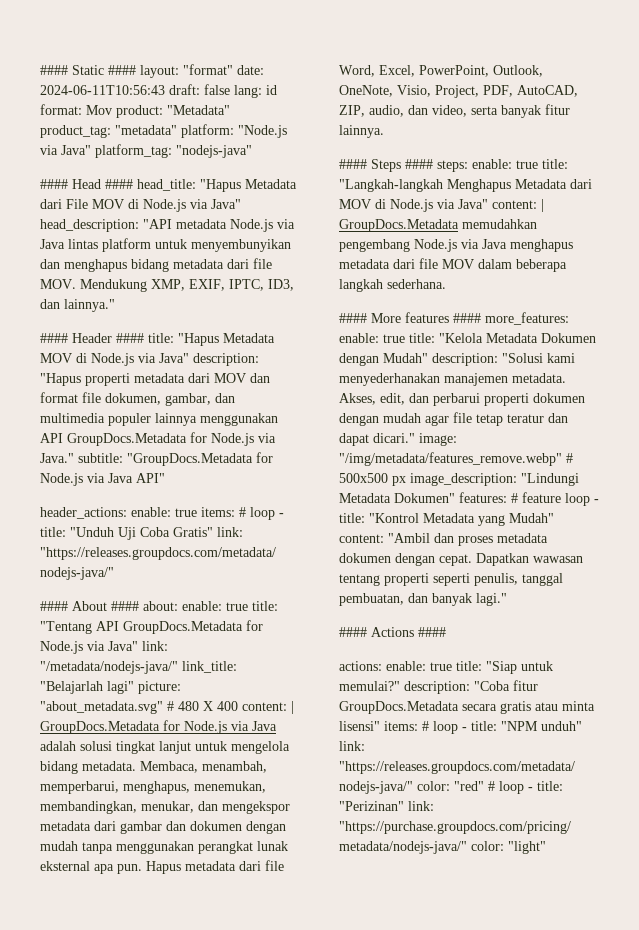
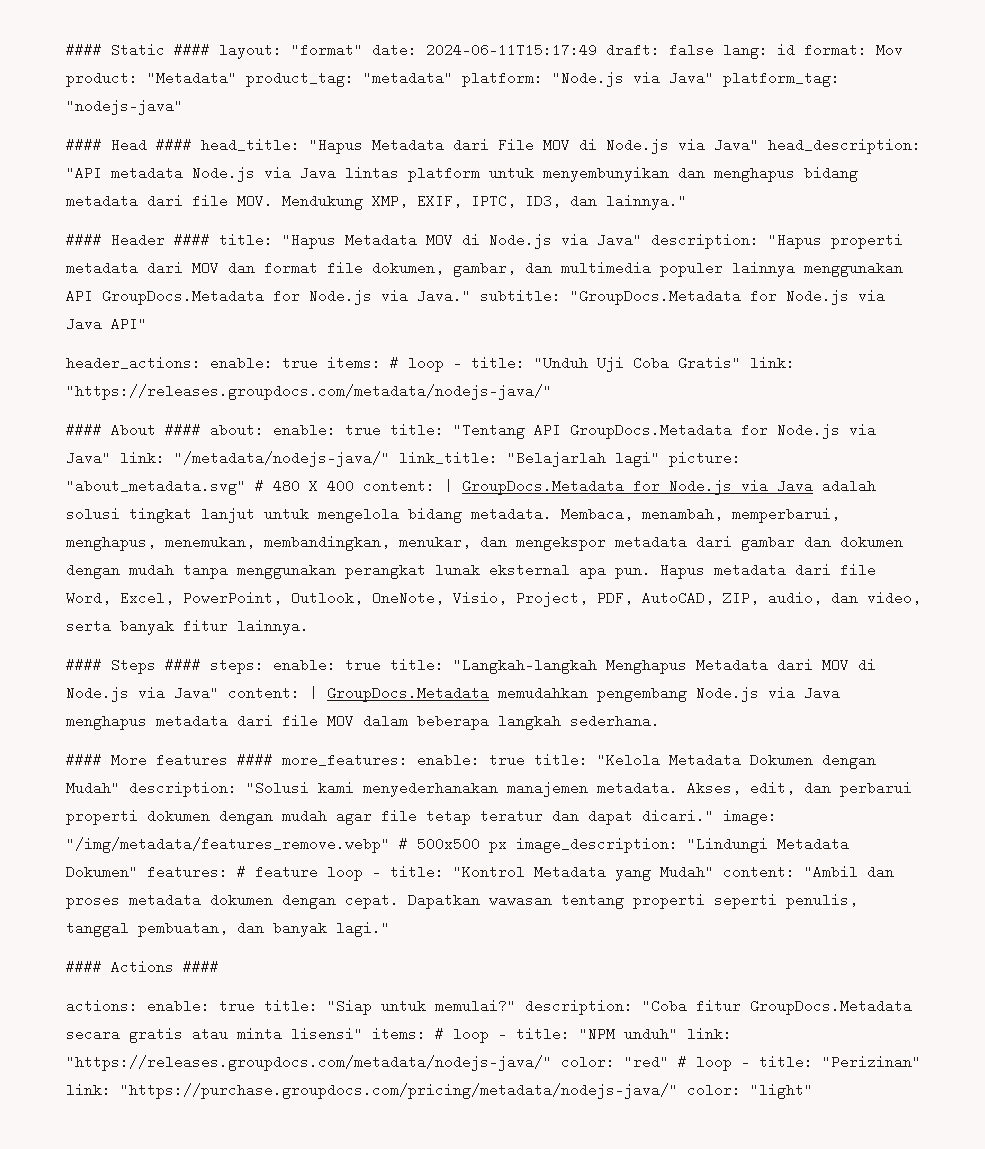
- #### Static #### layout: "format" date: 2024-06-11T10:56:43 draft: false lang: id format: Mov product: "Metadata" product_tag: "metadata" platform: "Node.js via Java" platform_tag: "nodejs-java"
+ #### Static #### layout: "format" date: 2024-06-11T15:17:49 draft: false lang: id format: Mov product: "Metadata" product_tag: "metadata" platform: "Node.js via Java" platform_tag: "nodejs-java"

